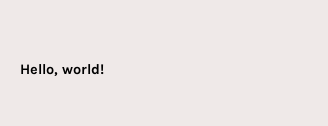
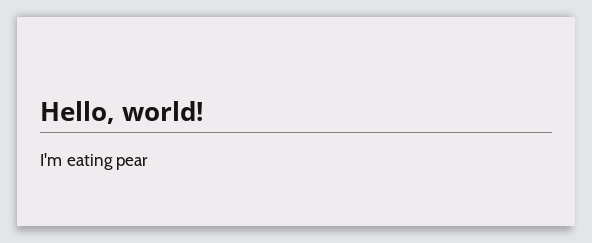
+ I'm eating pear

